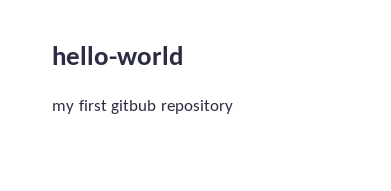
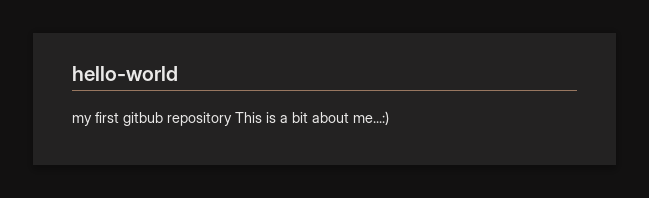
- my first gitbub repository
+ my first gitbub repository This is a bit about me...:)

